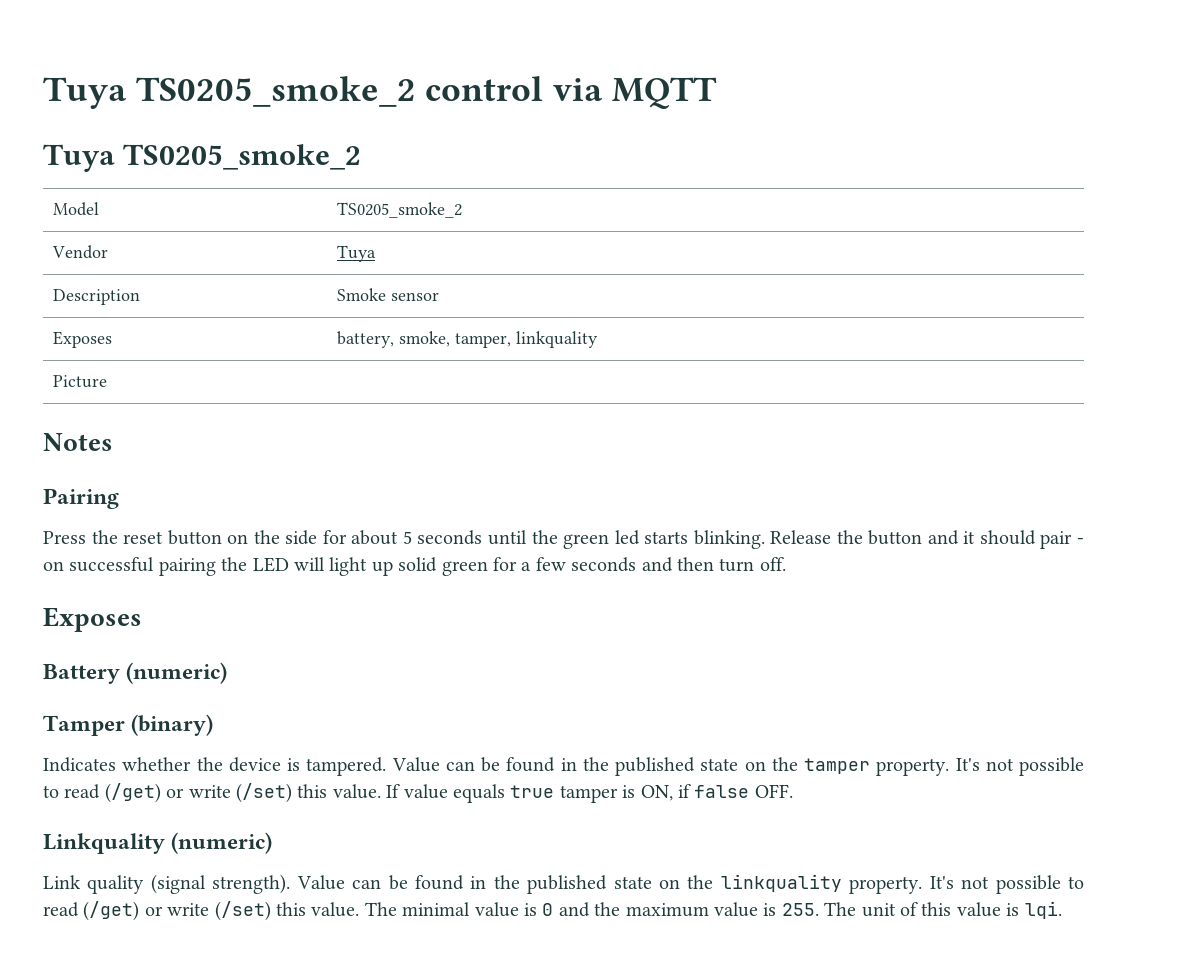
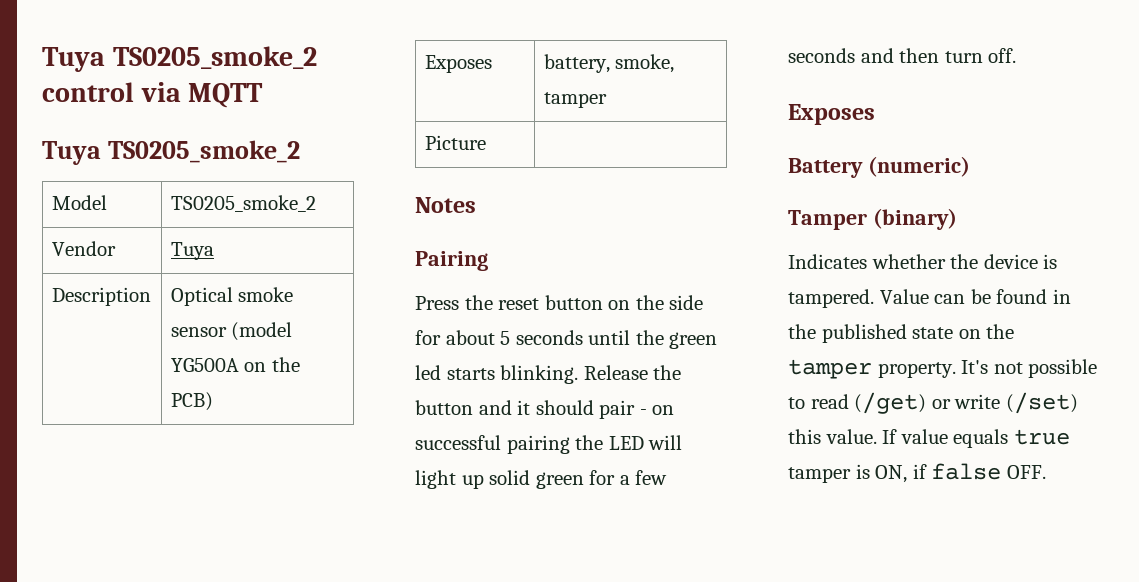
- Description | Smoke sensor
+ Description | Optical smoke sensor (model YG500A on the PCB)
- Exposes | battery, smoke, tamper, linkquality
+ Exposes | battery, smoke, tamper
- Linkquality (numeric)
- Link quality (signal strength). Value can be found in the published state on the linkquality property. It's not possible to read (/get) or write (/set) this value. The minimal value is 0 and the maximum value is 255. The unit of this value is lqi.

